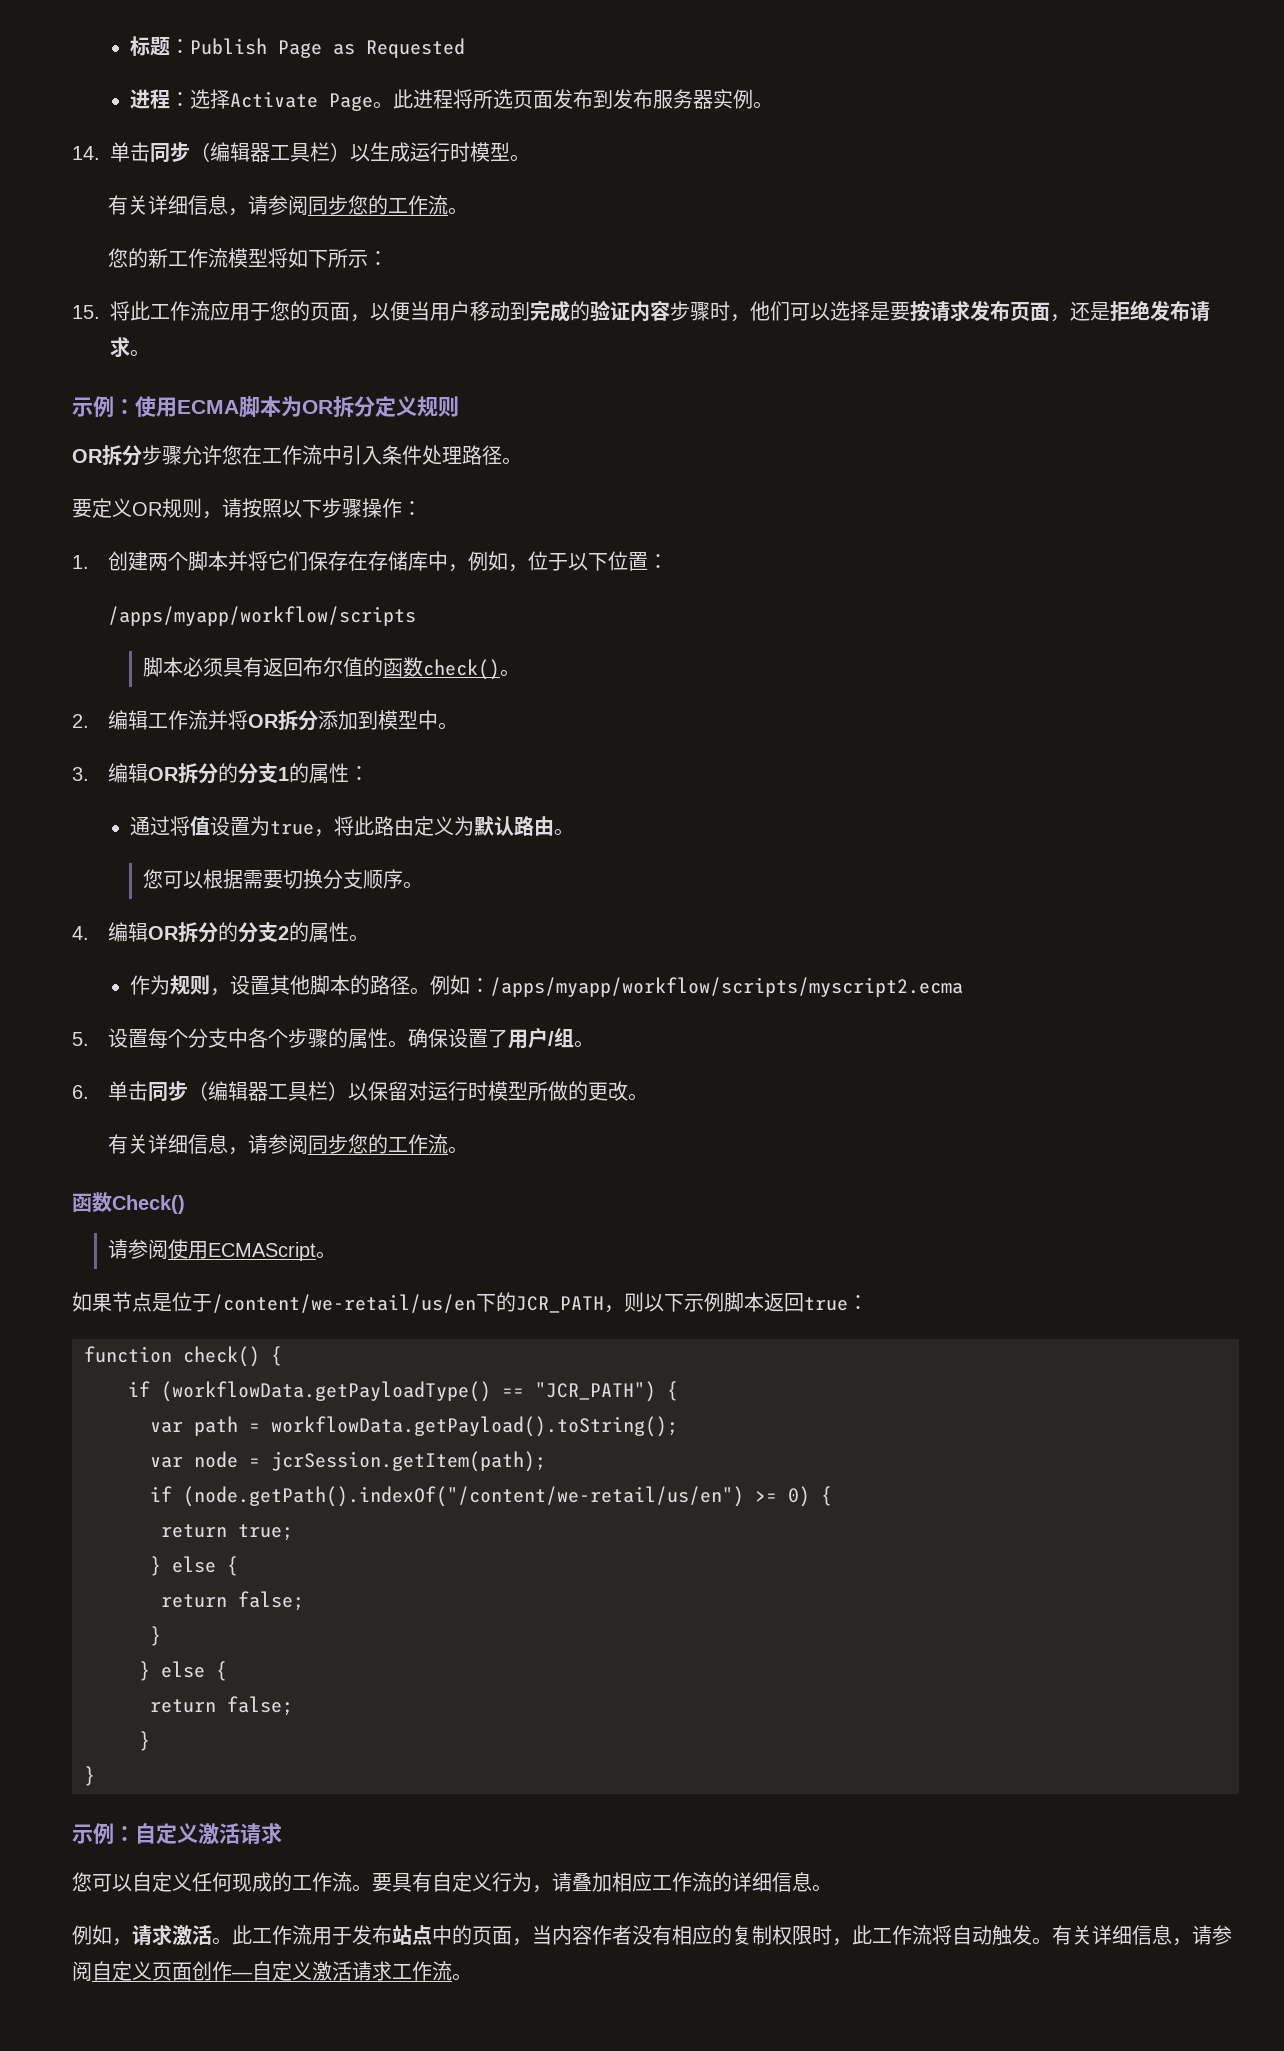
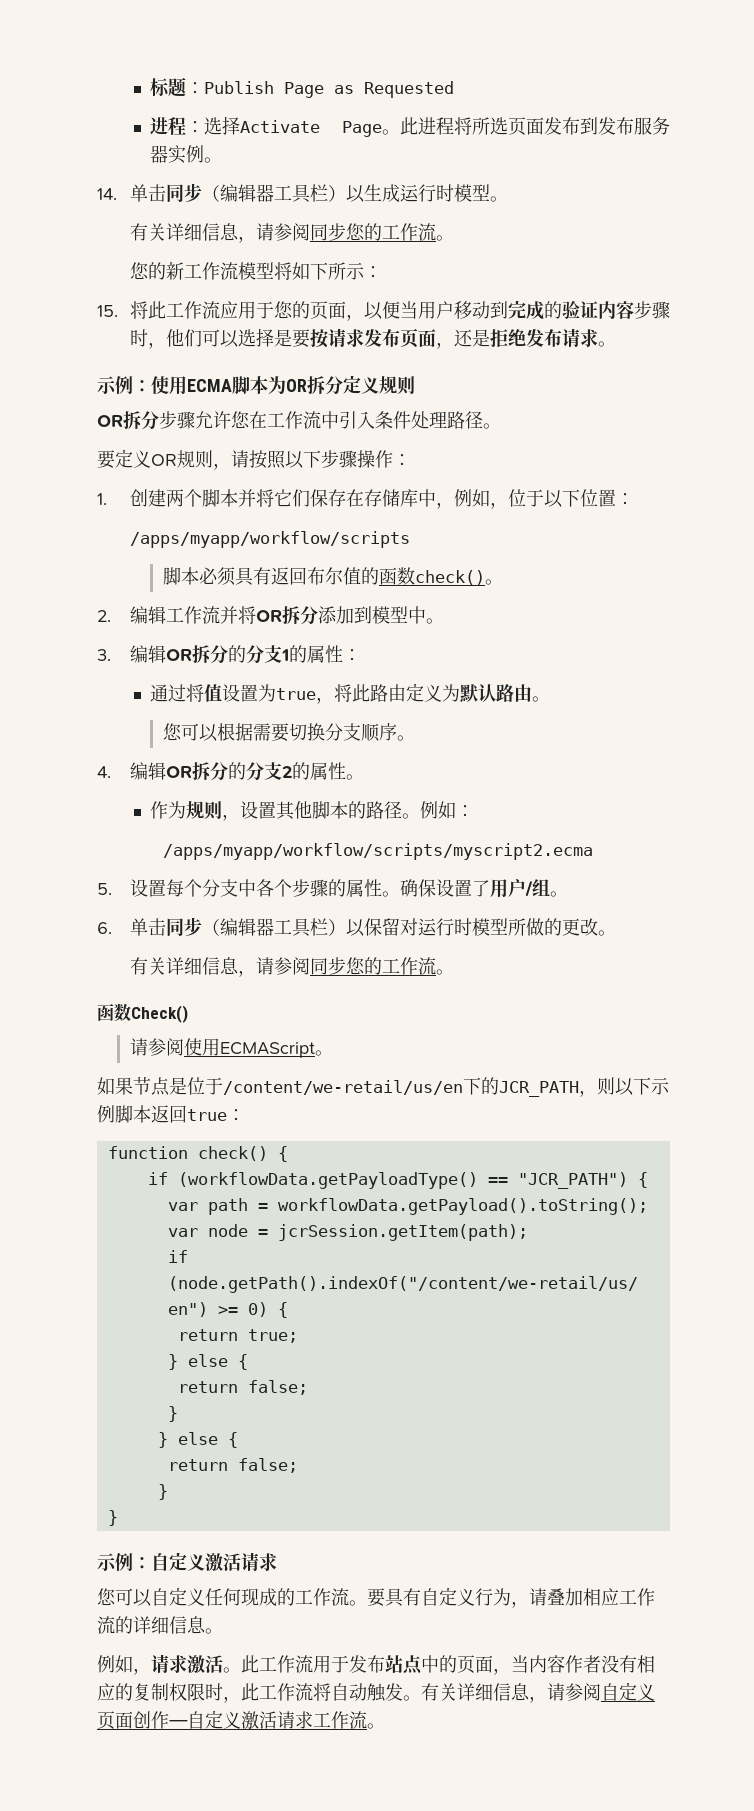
- 例如：/apps/myapp/workflow/scripts/myscript2.ecma
+ 例如：
+ /apps/myapp/workflow/scripts/myscript2.ecma

